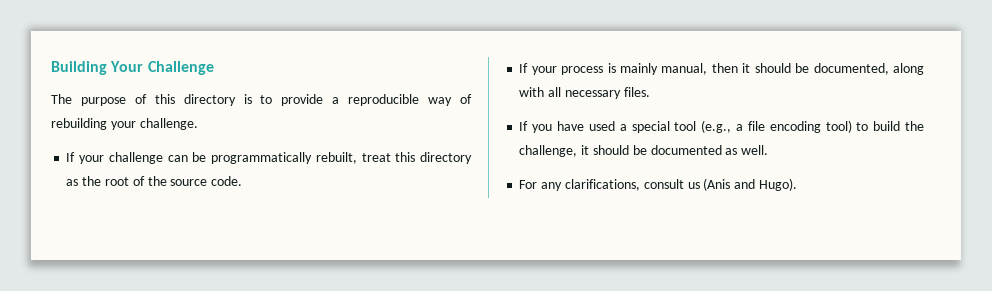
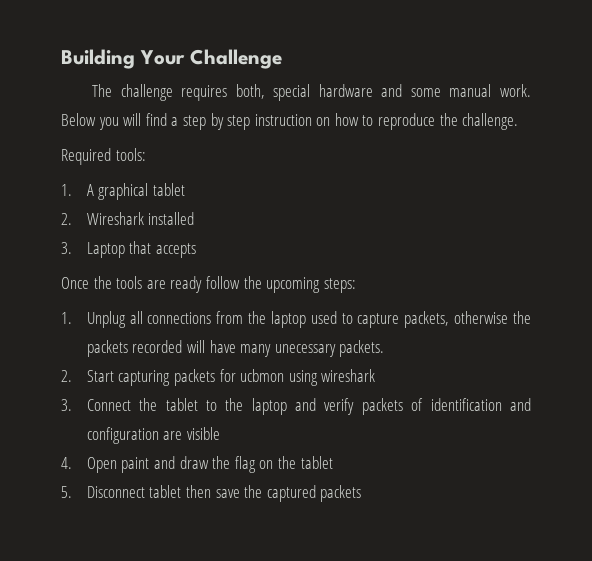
- The purpose of this directory is to provide a reproducible way of rebuilding your challenge.
- If your challenge can be programmatically rebuilt, treat this directory as the root of the source code.
- If your process is mainly manual, then it should be documented, along with all necessary files.
- If you have used a special tool (e.g., a file encoding tool) to build the challenge, it should be documented as well.
- For any clarifications, consult us (Anis and Hugo).
+ The challenge requires both, special hardware and some manual work. Below you will find a step by step instruction on how to reproduce the challenge.
+ Required tools:
+ 1. A graphical tablet
+ 2. Wireshark installed
+ 3. Laptop that accepts
+ Once the tools are ready follow the upcoming steps:
+ 1. Unplug all connections from the laptop used to capture packets, otherwise the packets recorded will have many unecessary packets.
+ 2. Start capturing packets for ucbmon using wireshark
+ 3. Connect the tablet to the laptop and verify packets of identification and configuration are visible
+ 4. Open paint and draw the flag on the tablet
+ 5. Disconnect tablet then save the captured packets

